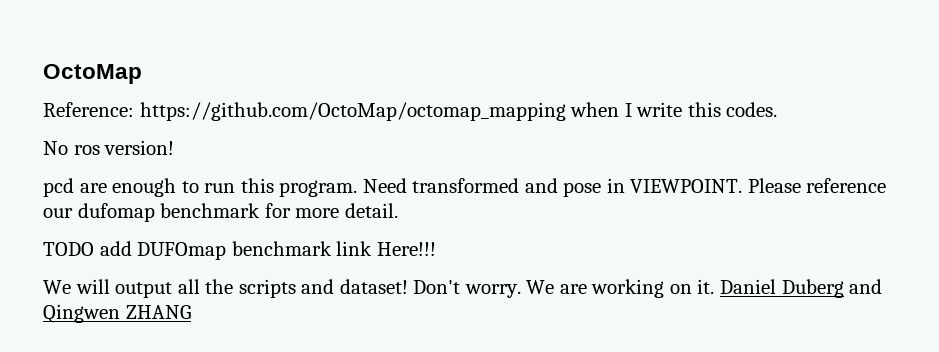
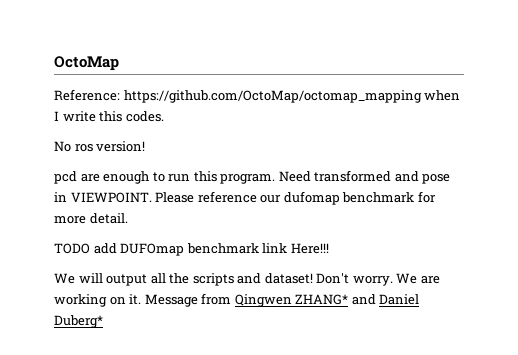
- Daniel Duberg and Qingwen ZHANG
+ Message from Qingwen ZHANG* and Daniel Duberg*

